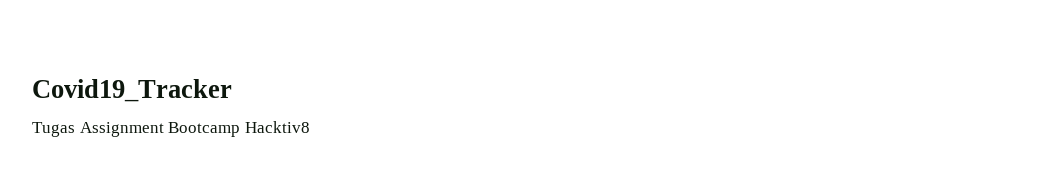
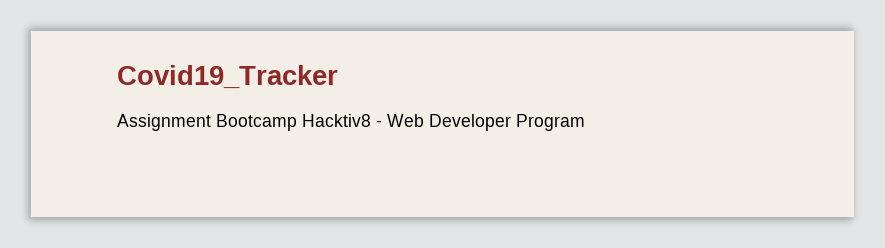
- Tugas Assignment Bootcamp Hacktiv8
+ Assignment Bootcamp Hacktiv8 - Web Developer Program

